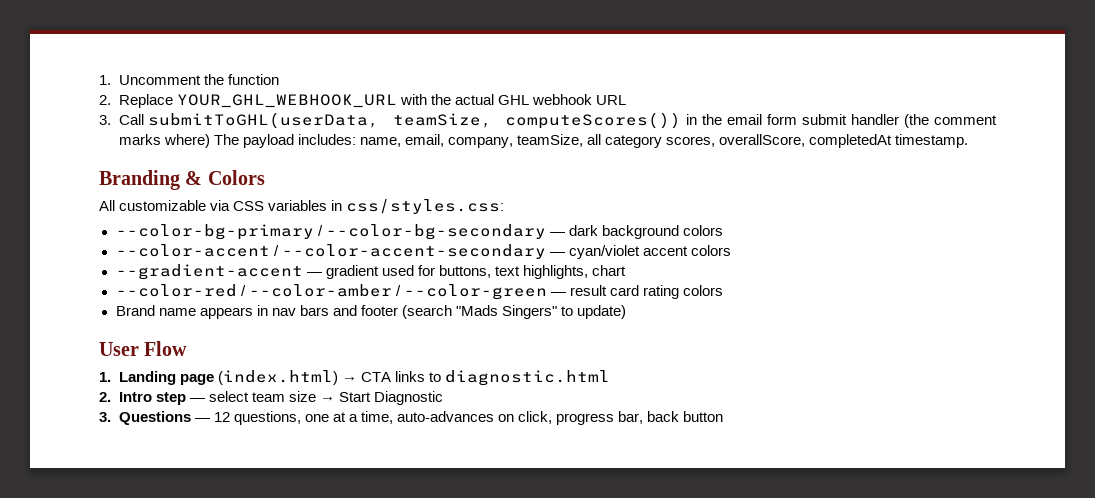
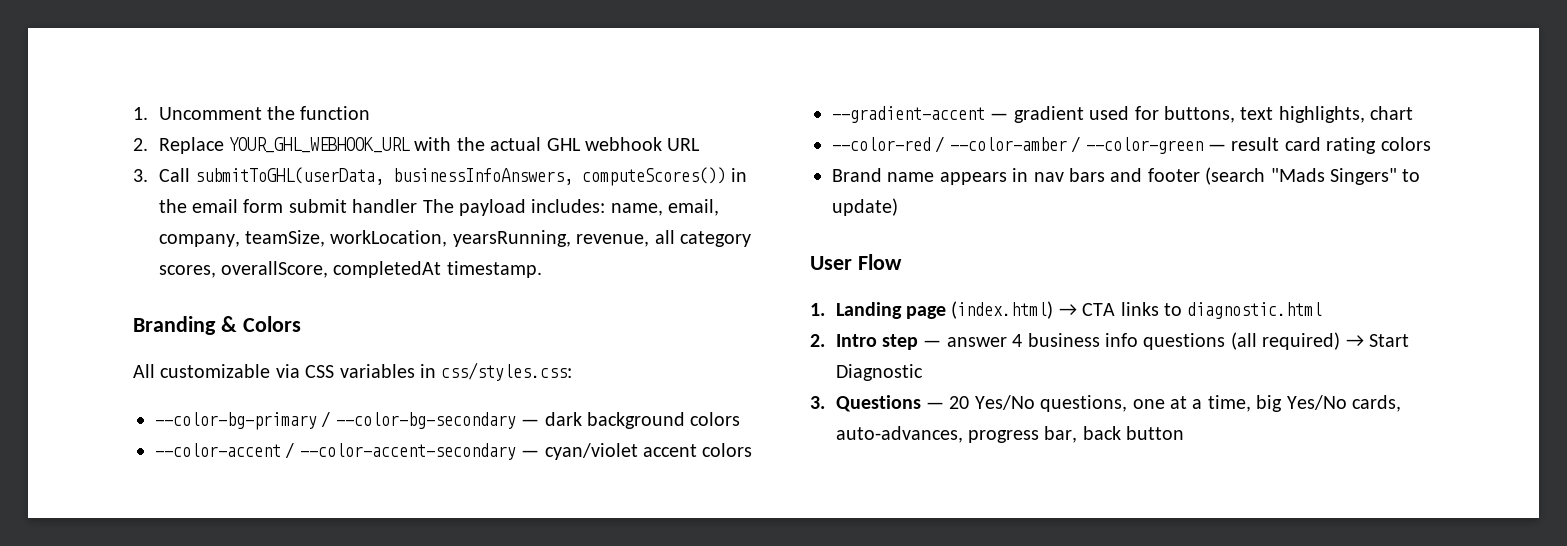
- 3. Call submitToGHL(userData, teamSize, computeScores()) in the email form submit handler (the comment marks where) The payload includes: name, email, company, teamSize, all category scores, overallScore, completedAt timestamp.
+ 3. Call submitToGHL(userData, businessInfoAnswers, computeScores()) in the email form submit handler The payload includes: name, email, company, teamSize, workLocation, yearsRunning, revenue, all category scores, overallScore, completedAt timestamp.
- 2. Intro step — select team size → Start Diagnostic
+ 2. Intro step — answer 4 business info questions (all required) → Start Diagnostic
- 3. Questions — 12 questions, one at a time, auto-advances on click, progress bar, back button
+ 3. Questions — 20 Yes/No questions, one at a time, big Yes/No cards, auto-advances, progress bar, back button

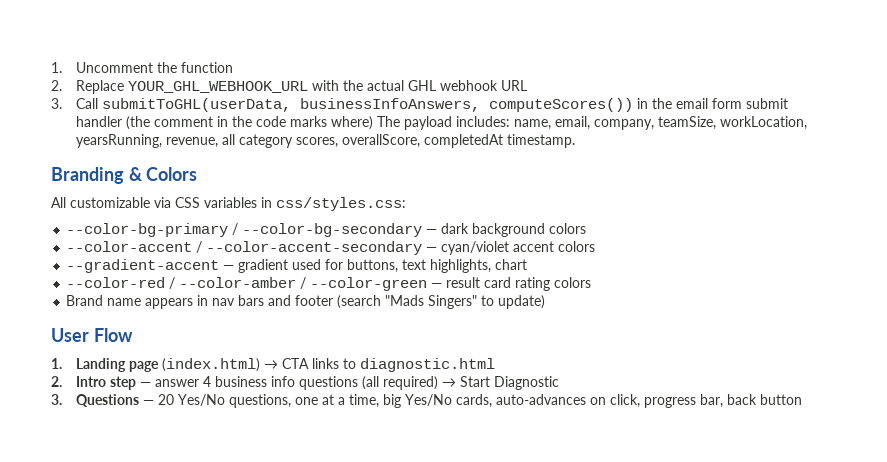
- 3. Call submitToGHL(userData, businessInfoAnswers, computeScores()) in the email form submit handler The payload includes: name, email, company, teamSize, workLocation, yearsRunning, revenue, all category scores, overallScore, completedAt timestamp.
+ 3. Call submitToGHL(userData, businessInfoAnswers, computeScores()) in the email form submit handler (the comment in the code marks where) The payload includes: name, email, company, teamSize, workLocation, yearsRunning, revenue, all category scores, overallScore, completedAt timestamp.
- 3. Questions — 20 Yes/No questions, one at a time, big Yes/No cards, auto-advances, progress bar, back button
+ 3. Questions — 20 Yes/No questions, one at a time, big Yes/No cards, auto-advances on click, progress bar, back button

